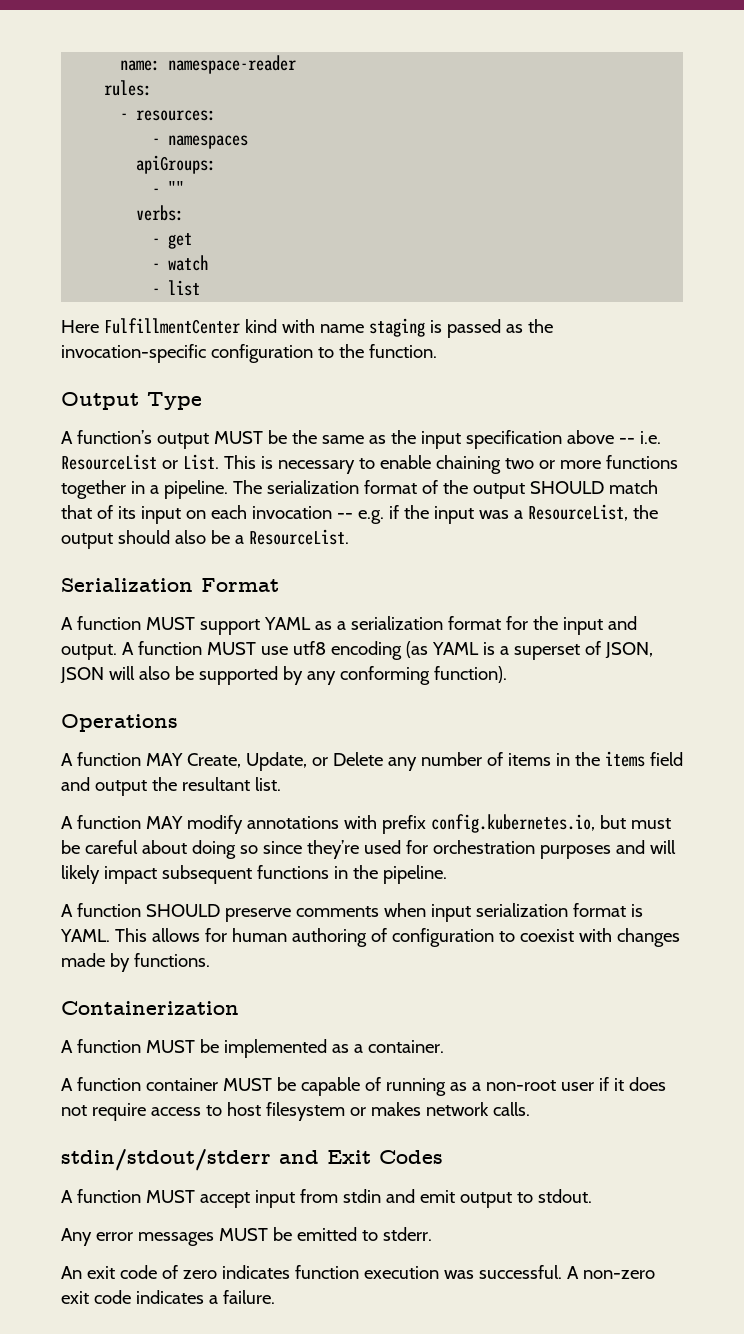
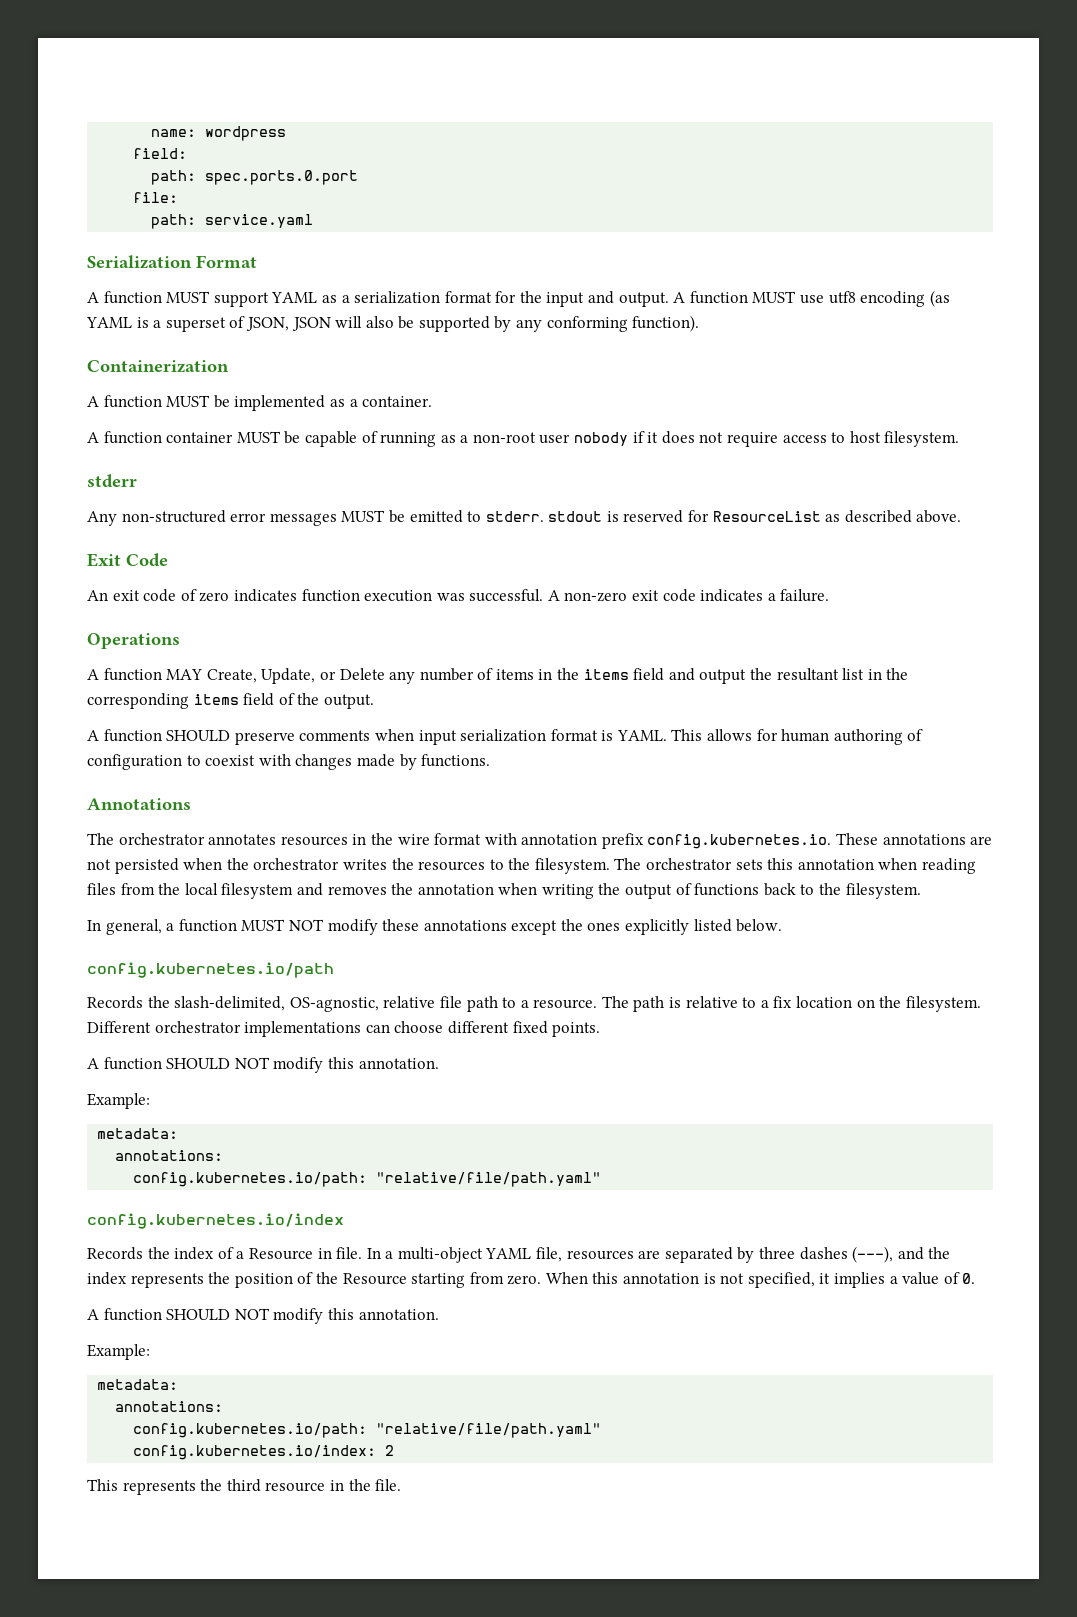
- name: namespace-reader
- rules:
- - resources:
- - namespaces
- apiGroups:
- - ""
- verbs:
- - get
- - watch
- - list
- Here FulfillmentCenter kind with name staging is passed as the invocation-specific configuration to the function.
- Output Type
- A function’s output MUST be the same as the input specification above -- i.e. ResourceList or List. This is necessary to enable chaining two or more functions together in a pipeline. The serialization format of the output SHOULD match that of its input on each invocation -- e.g. if the input was a ResourceList, the output should also be a ResourceList.
+ name: wordpress
+ field:
+ path: spec.ports.0.port
+ file:
+ path: service.yaml
+ Containerization
+ A function MUST be implemented as a container.
+ A function container MUST be capable of running as a non-root user nobody if it does not require access to host filesystem.
+ stderr
+ Any non-structured error messages MUST be emitted to stderr. stdout is reserved for ResourceList as described above.
+ Exit Code
+ An exit code of zero indicates function execution was successful. A non-zero exit code indicates a failure.
- A function MAY Create, Update, or Delete any number of items in the items field and output the resultant list.
- A function MAY modify annotations with prefix config.kubernetes.io, but must be careful about doing so since they’re used for orchestration purposes and will likely impact subsequent functions in the pipeline.
+ A function MAY Create, Update, or Delete any number of items in the items field and output the resultant list in the corresponding items field of the output.
- Containerization
- A function MUST be implemented as a container.
- A function container MUST be capable of running as a non-root user if it does not require access to host filesystem or makes network calls.
- stdin/stdout/stderr and Exit Codes
- A function MUST accept input from stdin and emit output to stdout.
- Any error messages MUST be emitted to stderr.
- An exit code of zero indicates function execution was successful. A non-zero exit code indicates a failure.
+ Annotations
+ The orchestrator annotates resources in the wire format with annotation prefix config.kubernetes.io. These annotations are not persisted when the orchestrator writes the resources to the filesystem. The orchestrator sets this annotation when reading files from the local filesystem and removes the annotation when writing the output of functions back to the filesystem.
+ In general, a function MUST NOT modify these annotations except the ones explicitly listed below.
+ config.kubernetes.io/path
+ Records the slash-delimited, OS-agnostic, relative file path to a resource. The path is relative to a fix location on the filesystem. Different orchestrator implementations can choose different fixed points.
+ A function SHOULD NOT modify this annotation.
+ Example:
+ metadata:
+ annotations:
+ config.kubernetes.io/path: "relative/file/path.yaml"
+ config.kubernetes.io/index
+ Records the index of a Resource in file. In a multi-object YAML file, resources are separated by three dashes (---), and the index represents the position of the Resource starting from zero. When this annotation is not specified, it implies a value of 0.
+ A function SHOULD NOT modify this annotation.
+ Example:
+ metadata:
+ annotations:
+ config.kubernetes.io/path: "relative/file/path.yaml"
+ config.kubernetes.io/index: 2
+ This represents the third resource in the file.

